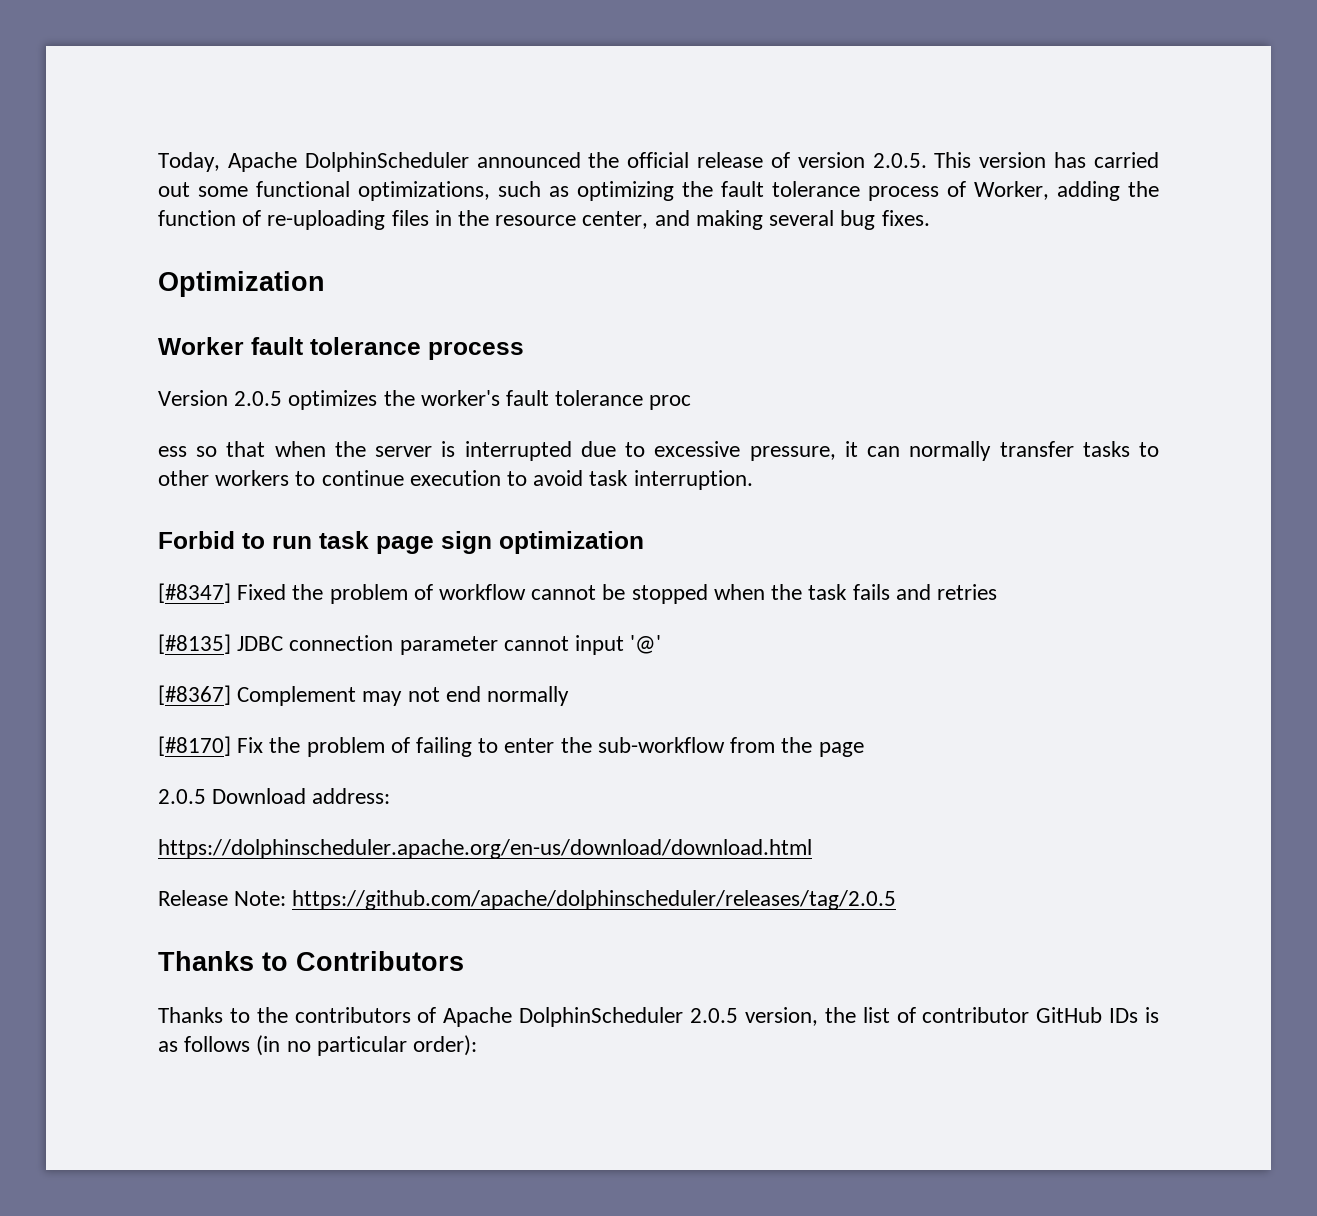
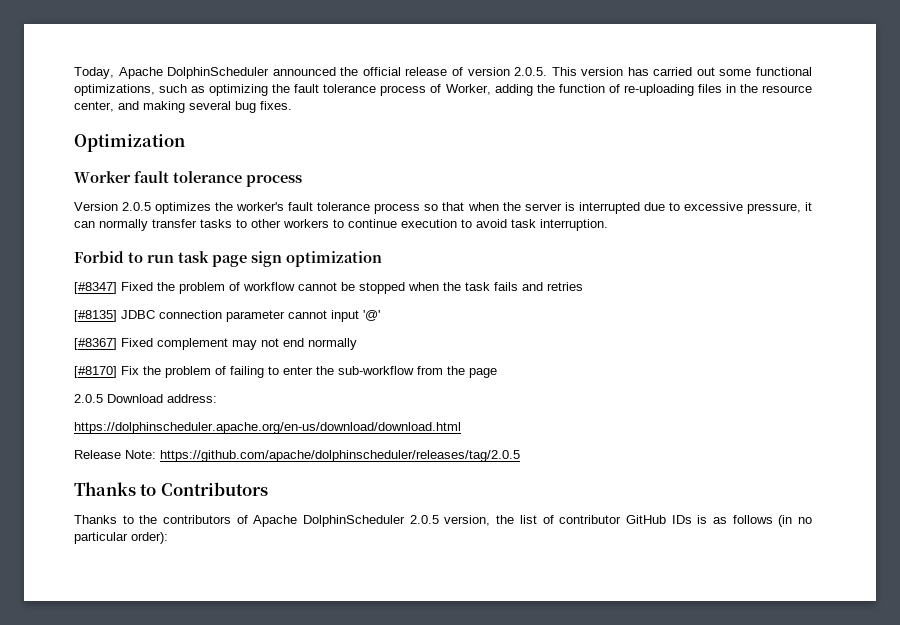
- Version 2.0.5 optimizes the worker's fault tolerance proc
- ess so that when the server is interrupted due to excessive pressure, it can normally transfer tasks to other workers to continue execution to avoid task interruption.
+ Version 2.0.5 optimizes the worker's fault tolerance process so that when the server is interrupted due to excessive pressure, it can normally transfer tasks to other workers to continue execution to avoid task interruption.
- [#8367] Complement may not end normally
+ [#8367] Fixed complement may not end normally

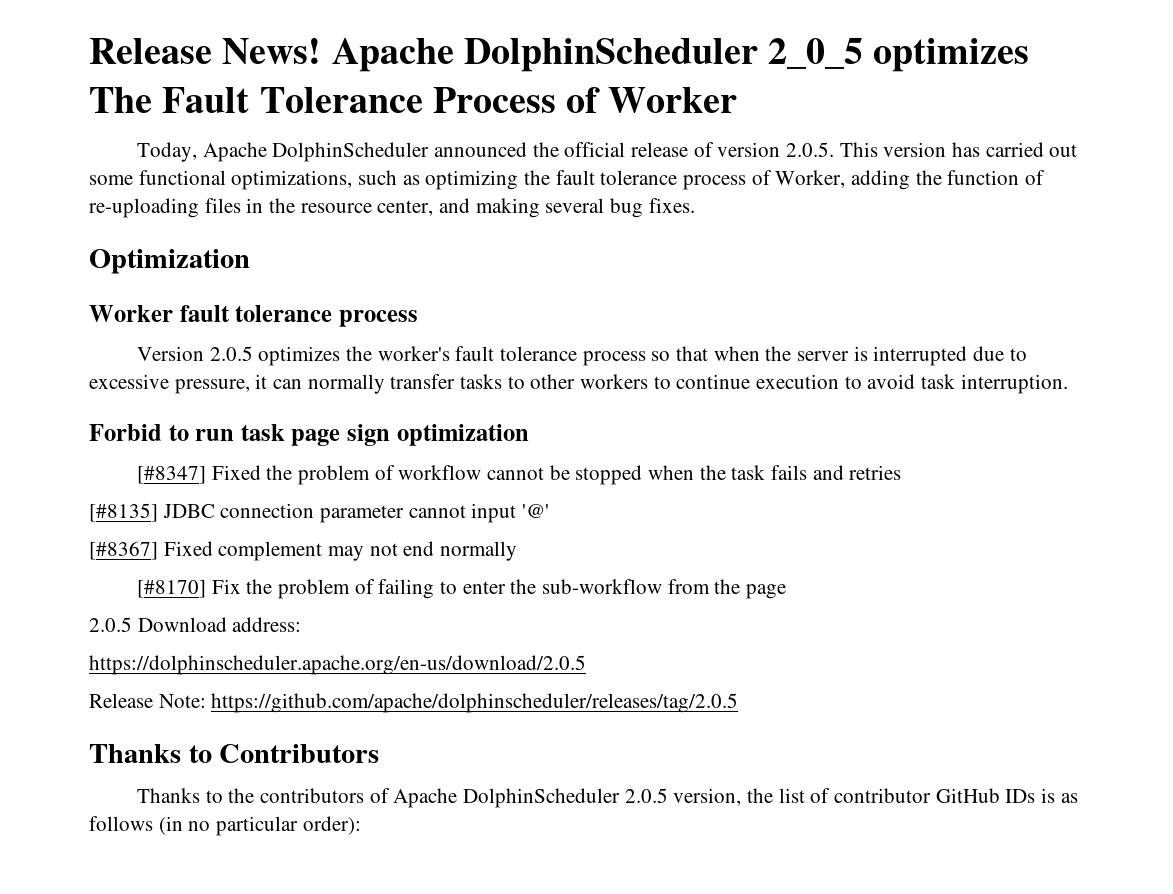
+ Release News! Apache DolphinScheduler 2_0_5 optimizes The Fault Tolerance Process of Worker
- https://dolphinscheduler.apache.org/en-us/download/download.html
+ https://dolphinscheduler.apache.org/en-us/download/2.0.5

